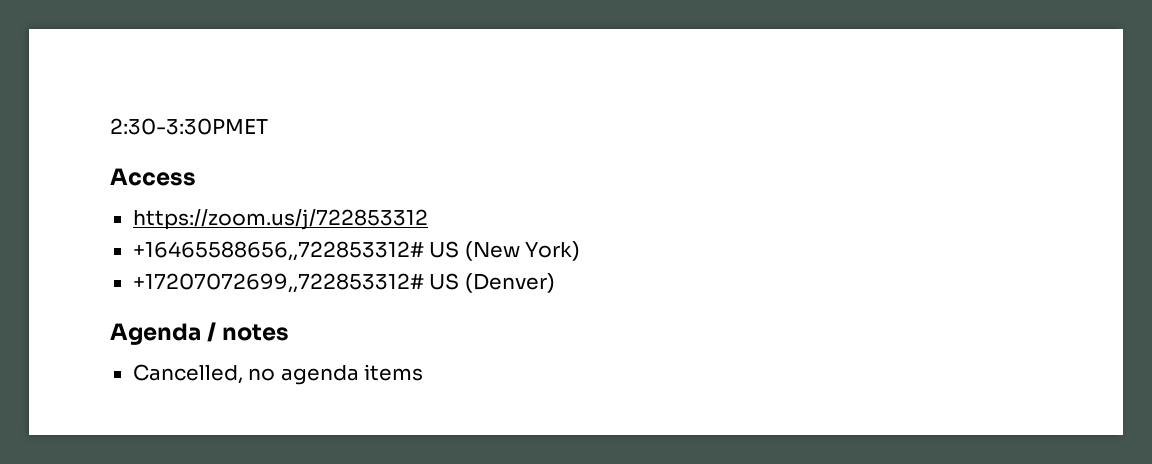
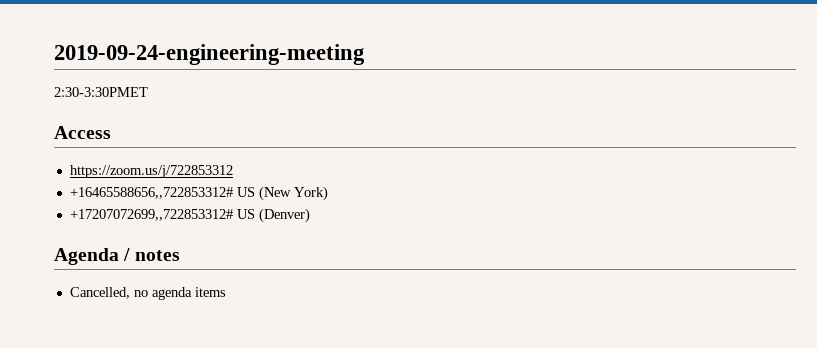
+ 2019-09-24-engineering-meeting

